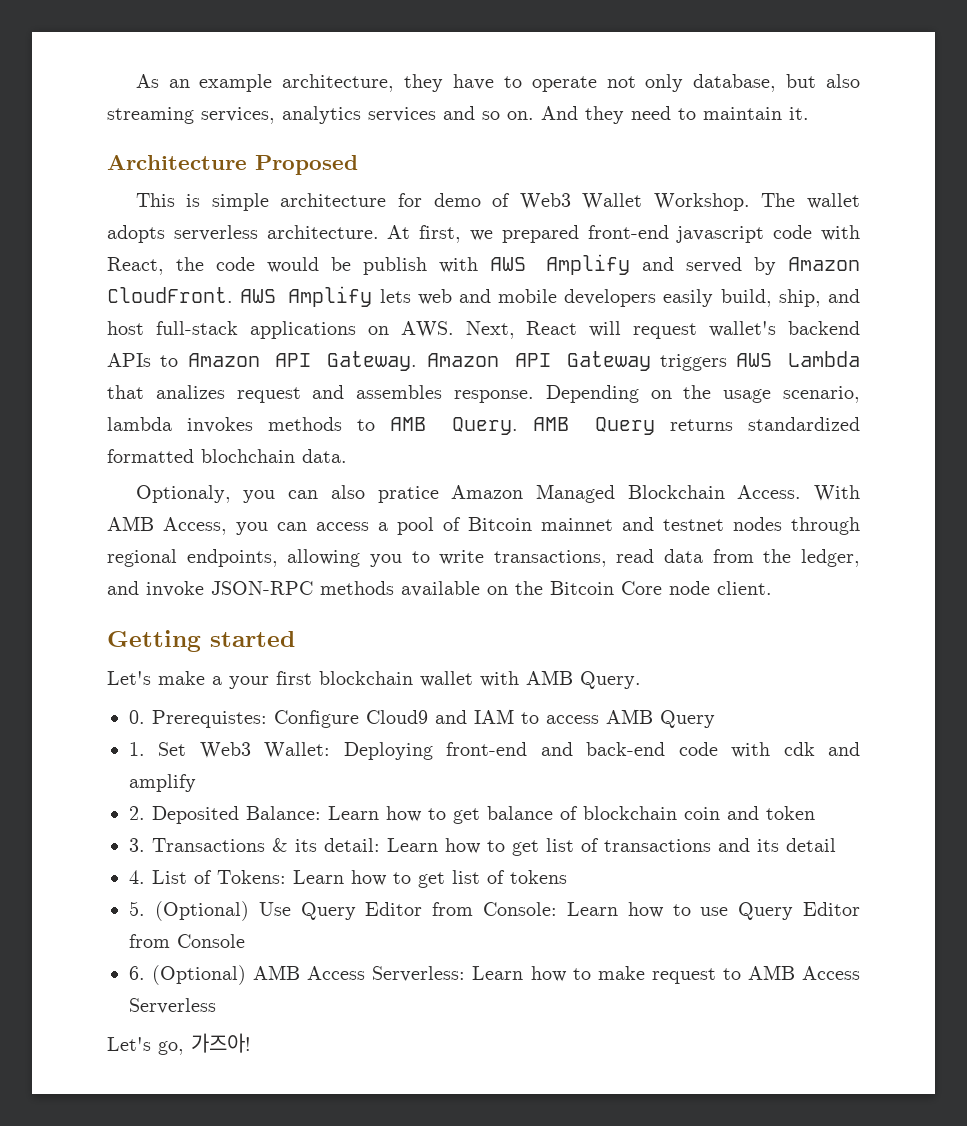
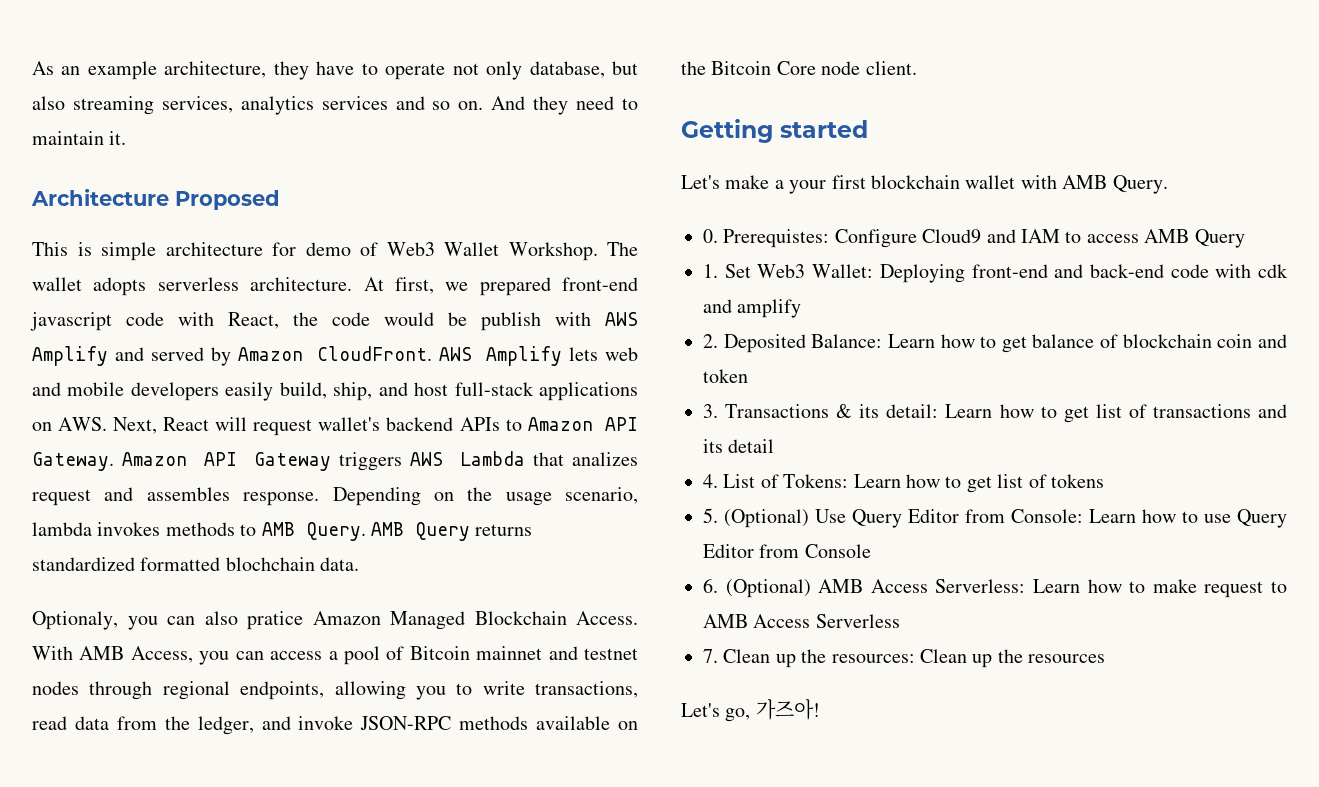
+ 7. Clean up the resources: Clean up the resources

